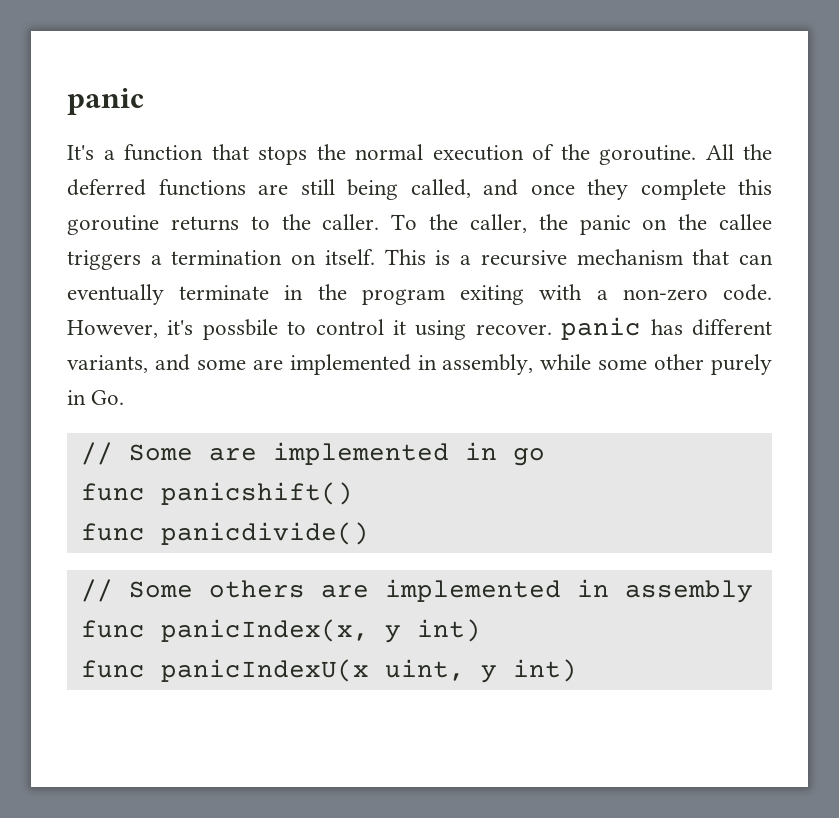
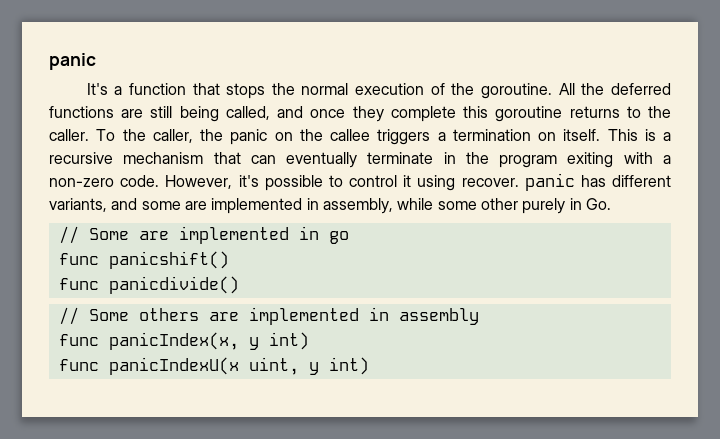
- However, it's possbile to control it using recover. panic has different variants, and some are implemented in assembly, while some other purely in Go.
+ However, it's possible to control it using recover. panic has different variants, and some are implemented in assembly, while some other purely in Go.

